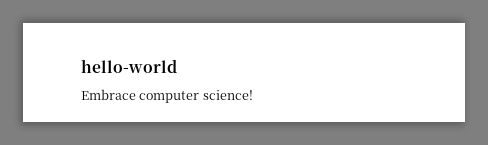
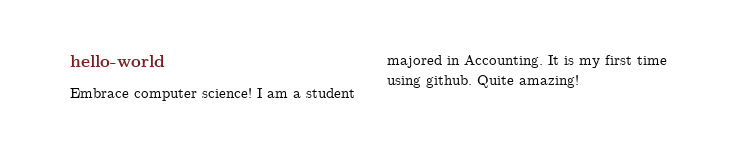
+ I am a student majored in Accounting. It is my first time using github. Quite amazing!

